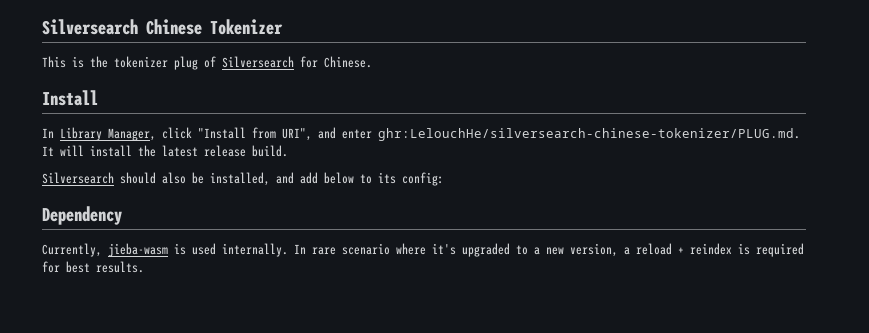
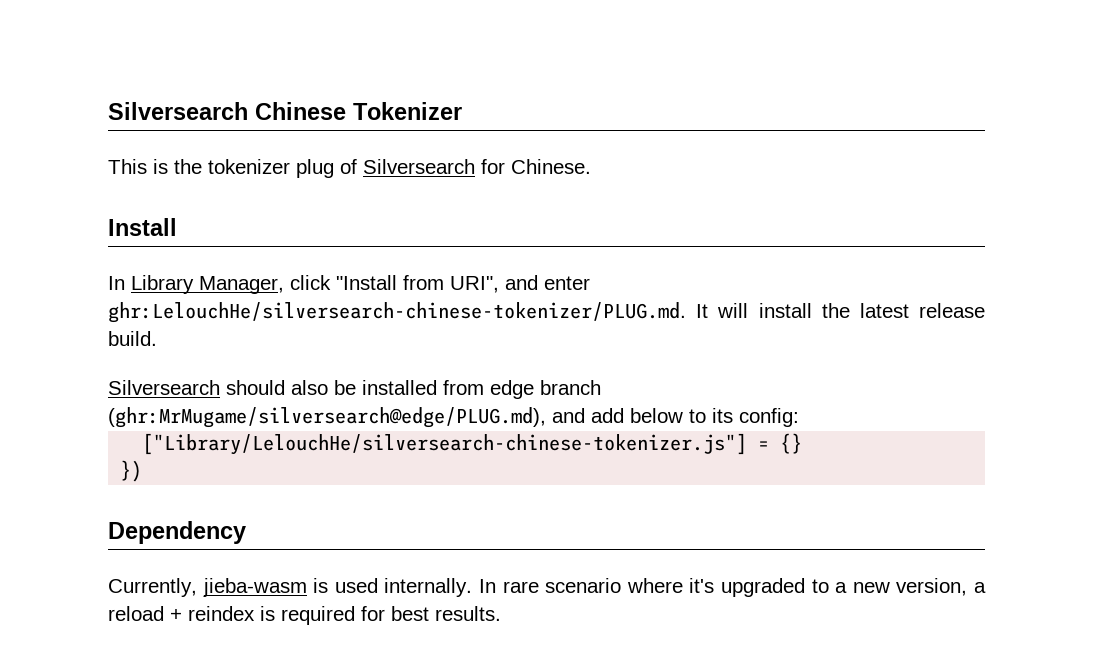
- Silversearch should also be installed, and add below to its config:
+ Silversearch should also be installed from edge branch (ghr:MrMugame/silversearch@edge/PLUG.md), and add below to its config:
+ ["Library/LelouchHe/silversearch-chinese-tokenizer.js"] = {}
+ })

